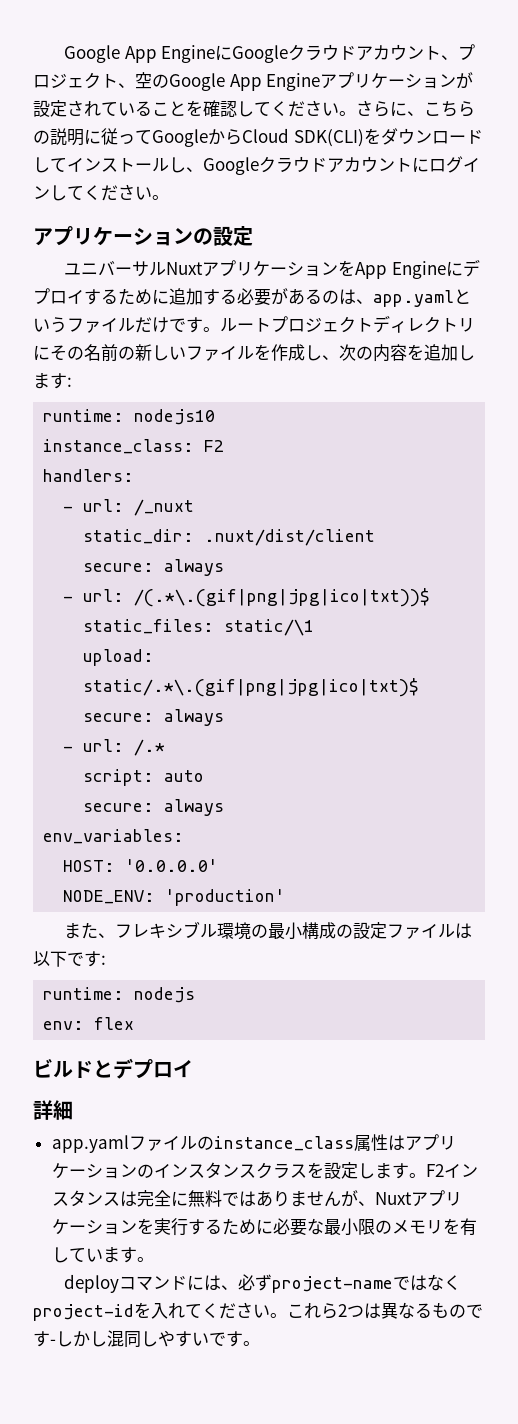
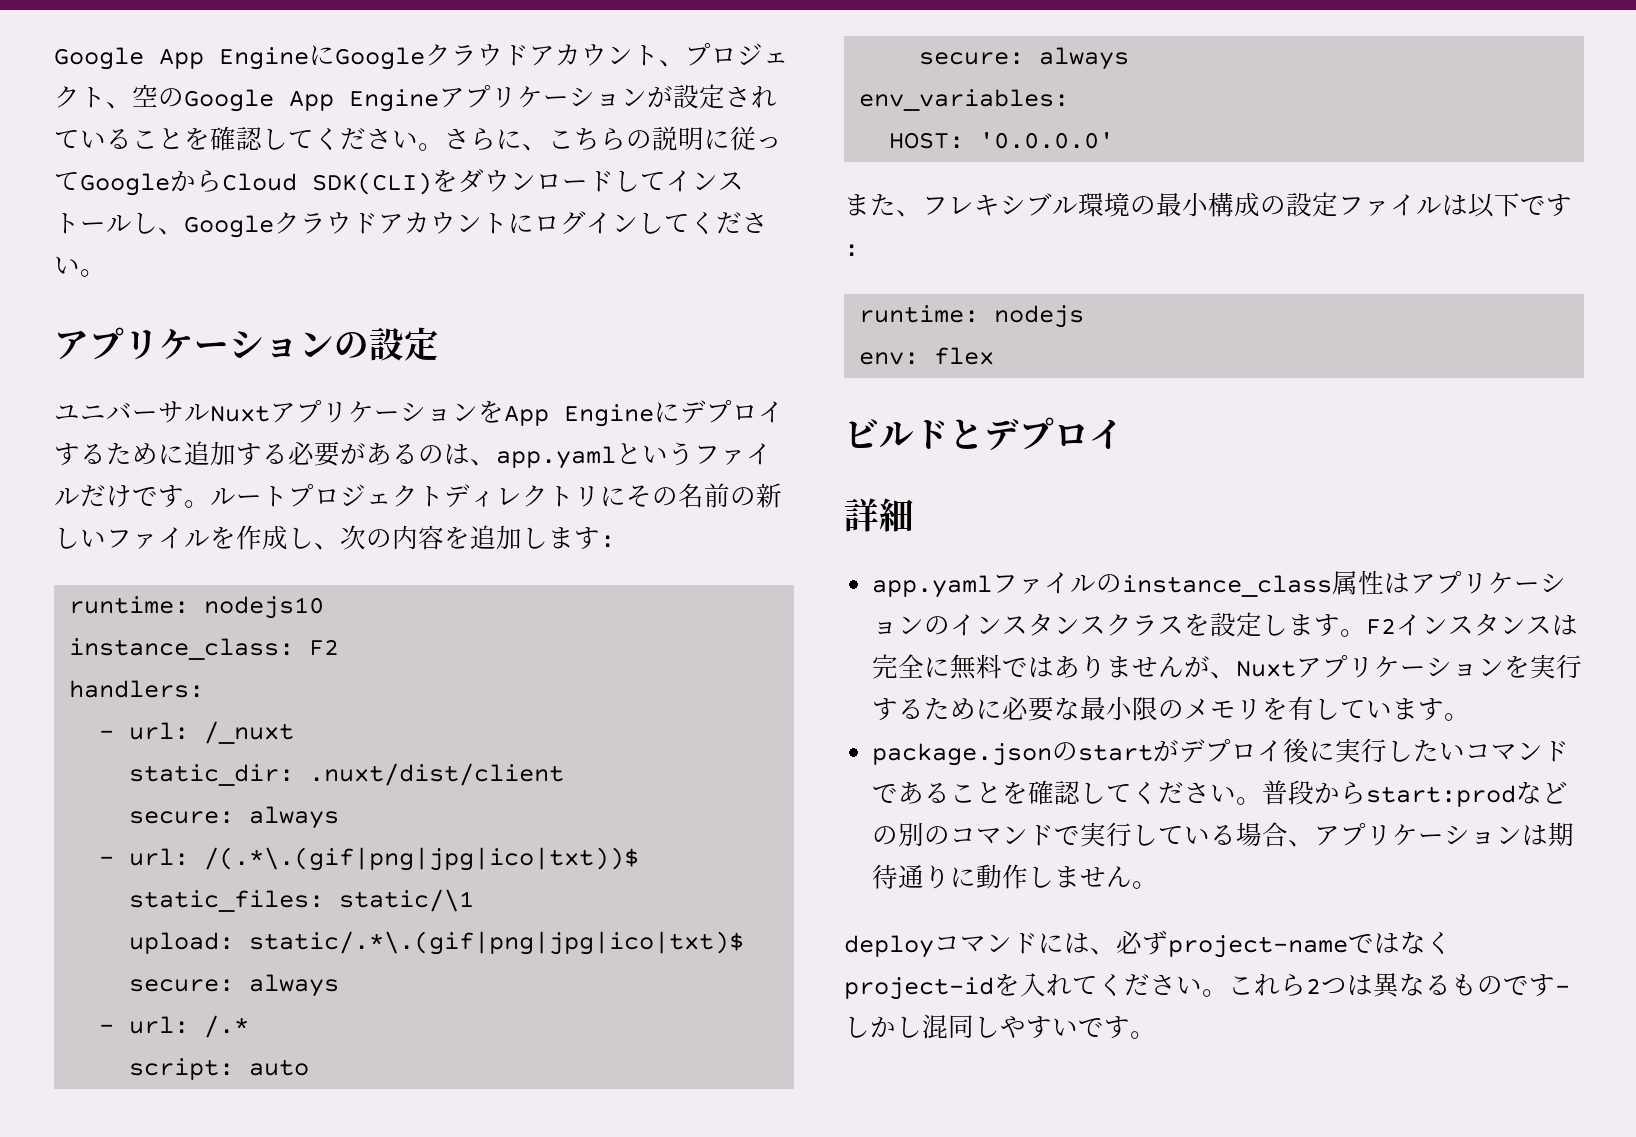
- NODE_ENV: 'production'
+ package.jsonのstartがデプロイ後に実行したいコマンドであることを確認してください。普段からstart:prodなどの別のコマンドで実行している場合、アプリケーションは期待通りに動作しません。

